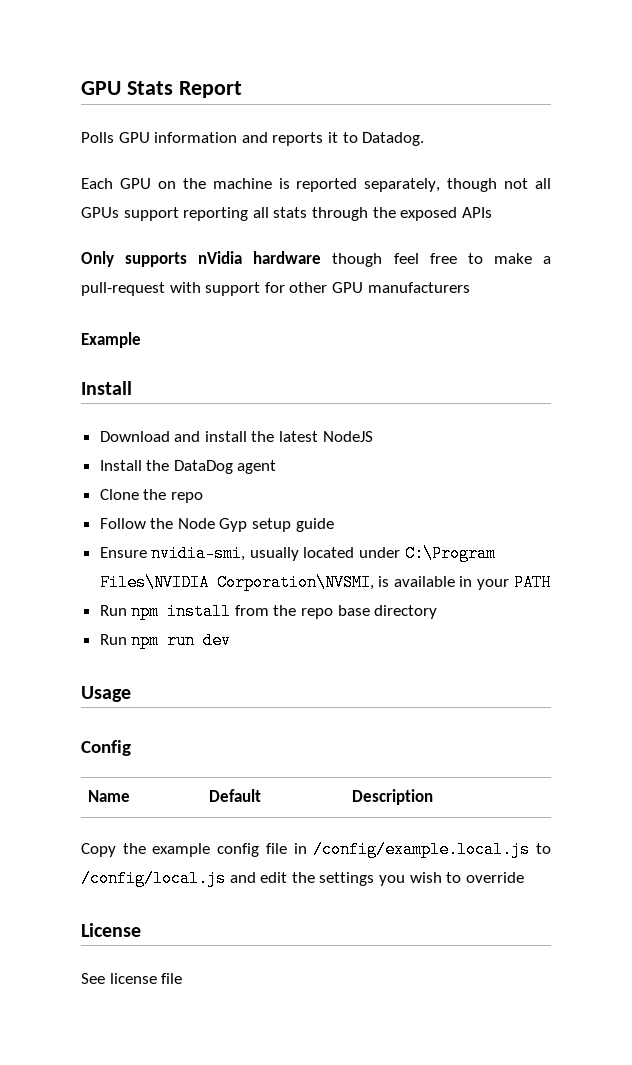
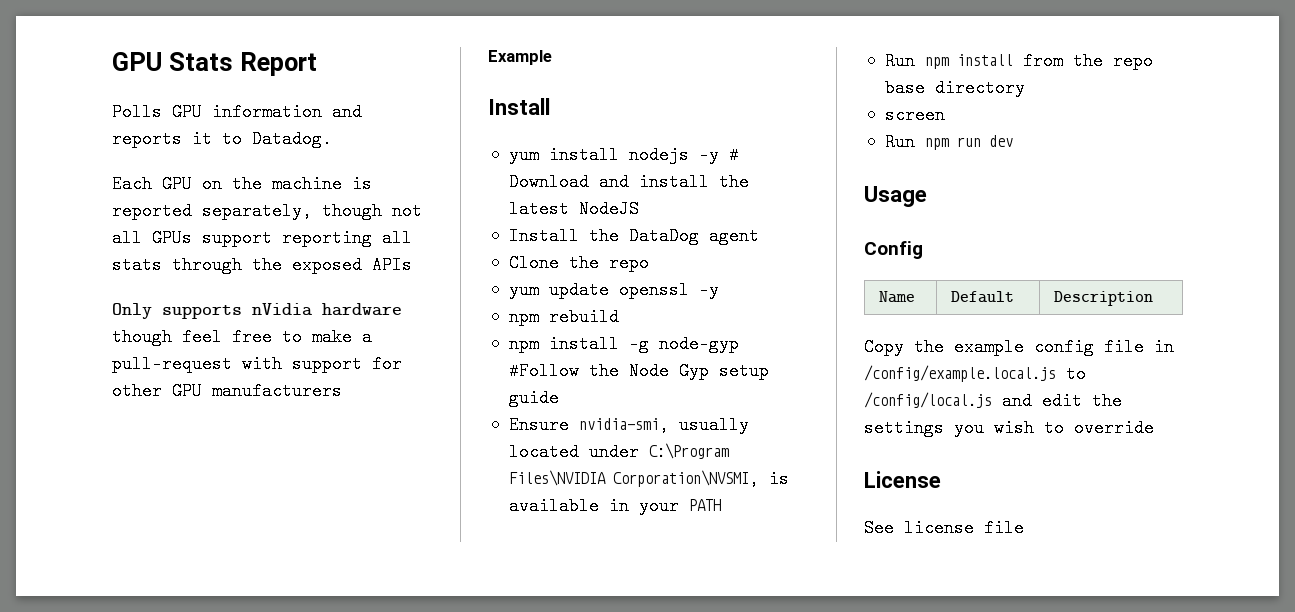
- Download and install the latest NodeJS
+ yum install nodejs -y # Download and install the latest NodeJS
- Follow the Node Gyp setup guide
+ yum update openssl -y
+ npm rebuild
+ npm install -g node-gyp #Follow the Node Gyp setup guide
+ screen

